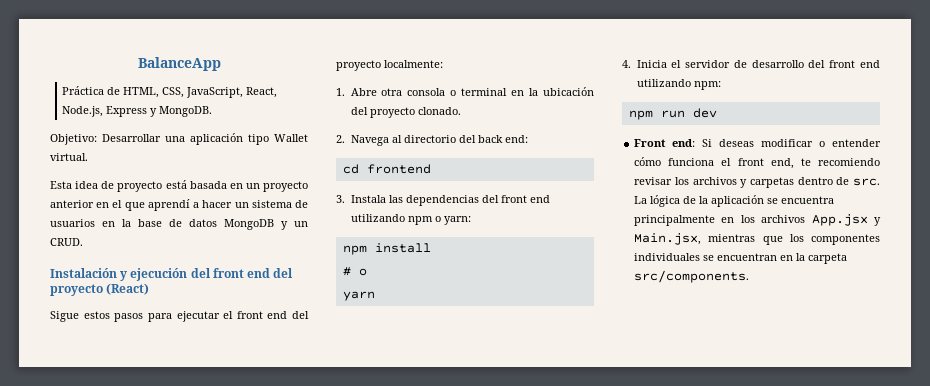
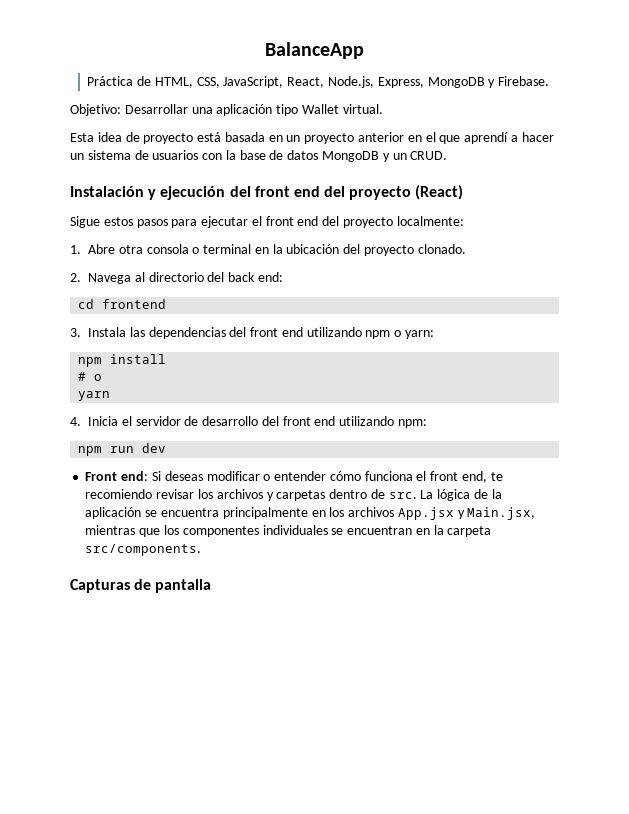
- Práctica de HTML, CSS, JavaScript, React, Node.js, Express y MongoDB.
+ Práctica de HTML, CSS, JavaScript, React, Node.js, Express, MongoDB y Firebase.
- Esta idea de proyecto está basada en un proyecto anterior en el que aprendí a hacer un sistema de usuarios en la base de datos MongoDB y un CRUD.
+ Esta idea de proyecto está basada en un proyecto anterior en el que aprendí a hacer un sistema de usuarios con la base de datos MongoDB y un CRUD.
+ Capturas de pantalla

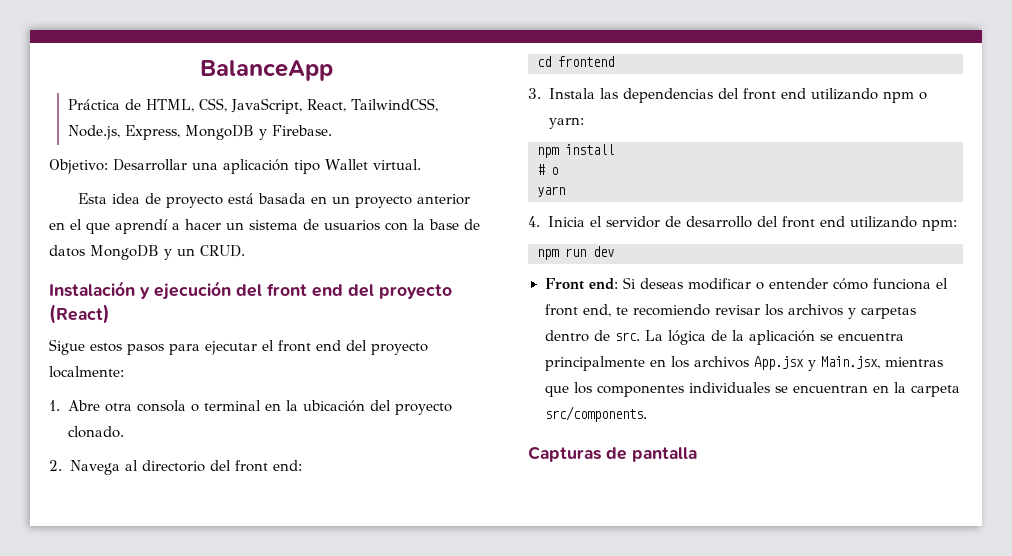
- Práctica de HTML, CSS, JavaScript, React, Node.js, Express, MongoDB y Firebase.
+ Práctica de HTML, CSS, JavaScript, React, TailwindCSS, Node.js, Express, MongoDB y Firebase.
- 2. Navega al directorio del back end:
+ 2. Navega al directorio del front end:

